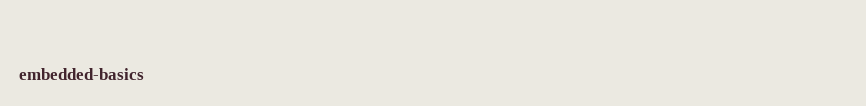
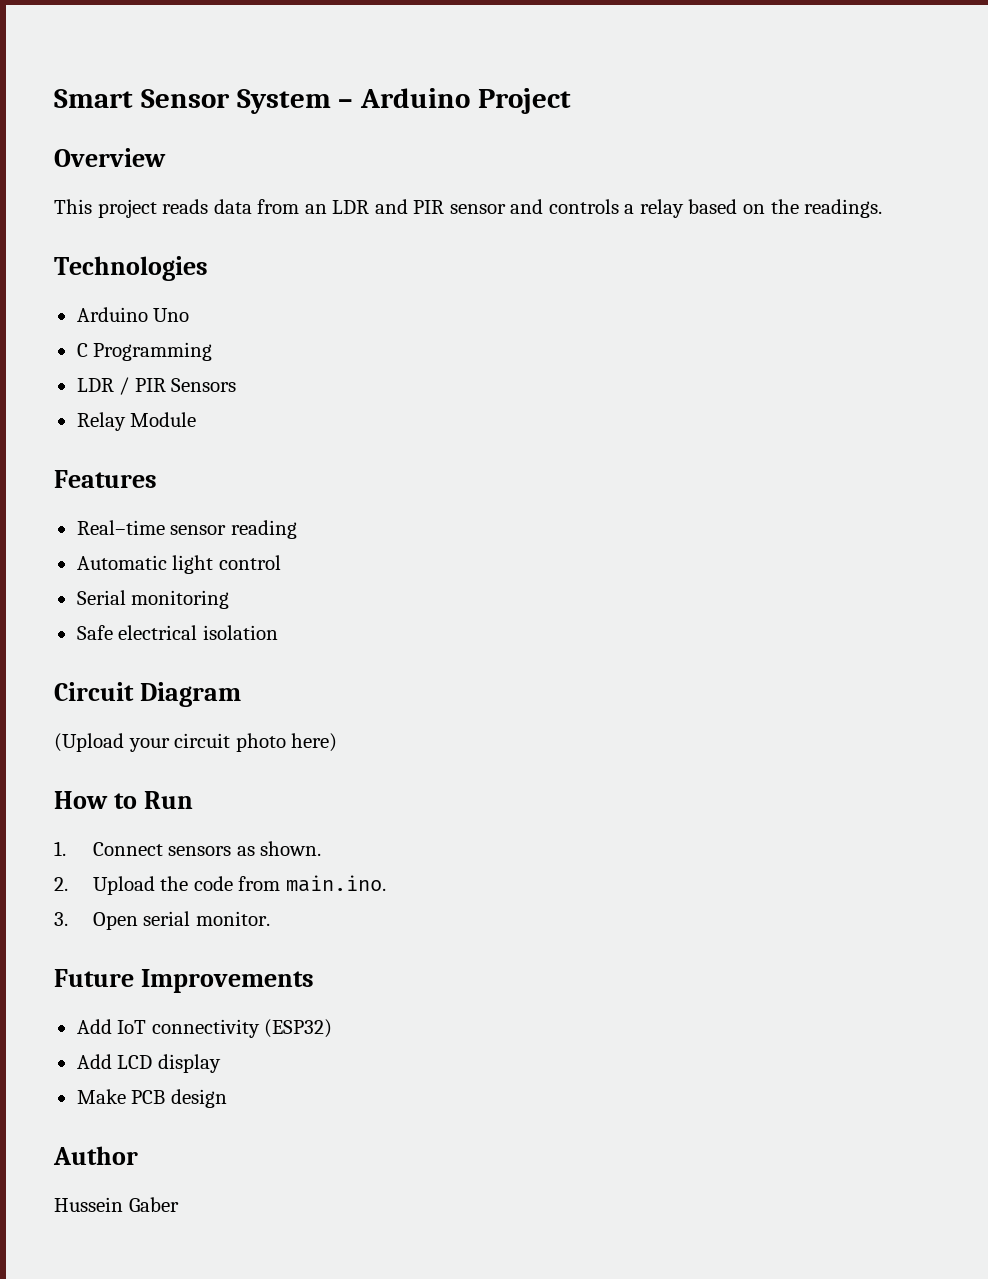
- embedded-basics
+ Smart Sensor System – Arduino Project
+ Overview
+ This project reads data from an LDR and PIR sensor and controls a relay based on the readings.
+ Technologies
+ Arduino Uno
+ C Programming
+ LDR / PIR Sensors
+ Relay Module
+ Features
+ Real–time sensor reading
+ Automatic light control
+ Serial monitoring
+ Safe electrical isolation
+ Circuit Diagram
+ (Upload your circuit photo here)
+ How to Run
+ 1. Connect sensors as shown.
+ 2. Upload the code from main.ino.
+ 3. Open serial monitor.
+ Future Improvements
+ Add IoT connectivity (ESP32)
+ Add LCD display
+ Make PCB design
+ Author
+ Hussein Gaber

